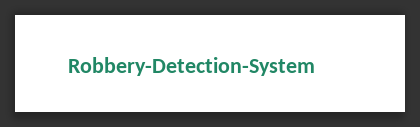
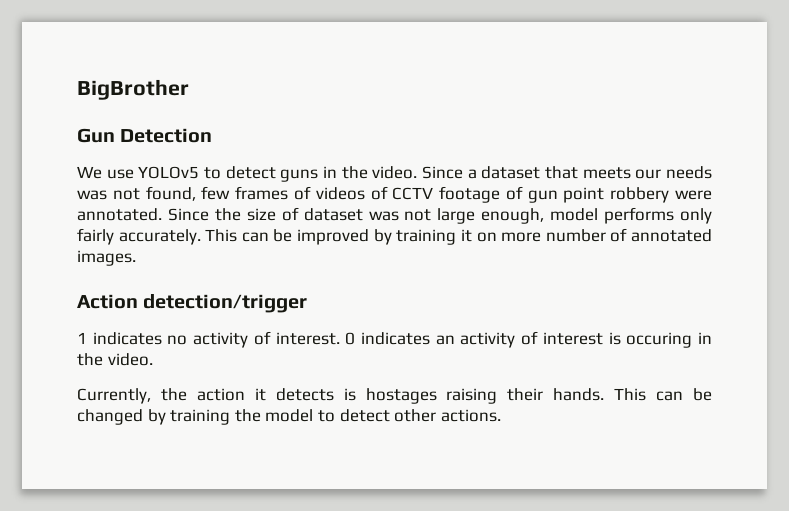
- Robbery-Detection-System
+ BigBrother
+ Gun Detection
+ We use YOLOv5 to detect guns in the video. Since a dataset that meets our needs was not found, few frames of videos of CCTV footage of gun point robbery were annotated. Since the size of dataset was not large enough, model performs only fairly accurately. This can be improved by training it on more number of annotated images.
+ Action detection/trigger
+ 1 indicates no activity of interest. 0 indicates an activity of interest is occuring in the video.
+ Currently, the action it detects is hostages raising their hands. This can be changed by training the model to detect other actions.

